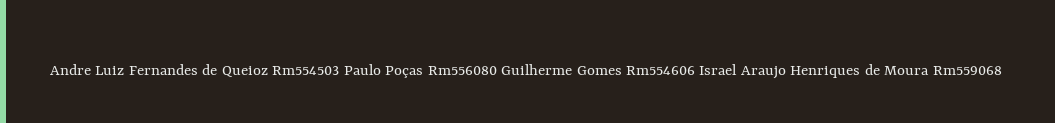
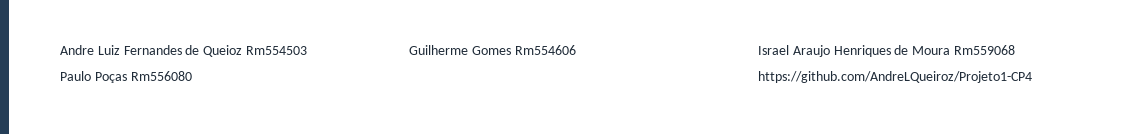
- Andre Luiz Fernandes de Queioz Rm554503 Paulo Poças Rm556080 Guilherme Gomes Rm554606 Israel Araujo Henriques de Moura Rm559068
+ Andre Luiz Fernandes de Queioz Rm554503
+ Paulo Poças Rm556080
+ Guilherme Gomes Rm554606
+ Israel Araujo Henriques de Moura Rm559068
+ https://github.com/AndreLQueiroz/Projeto1-CP4

